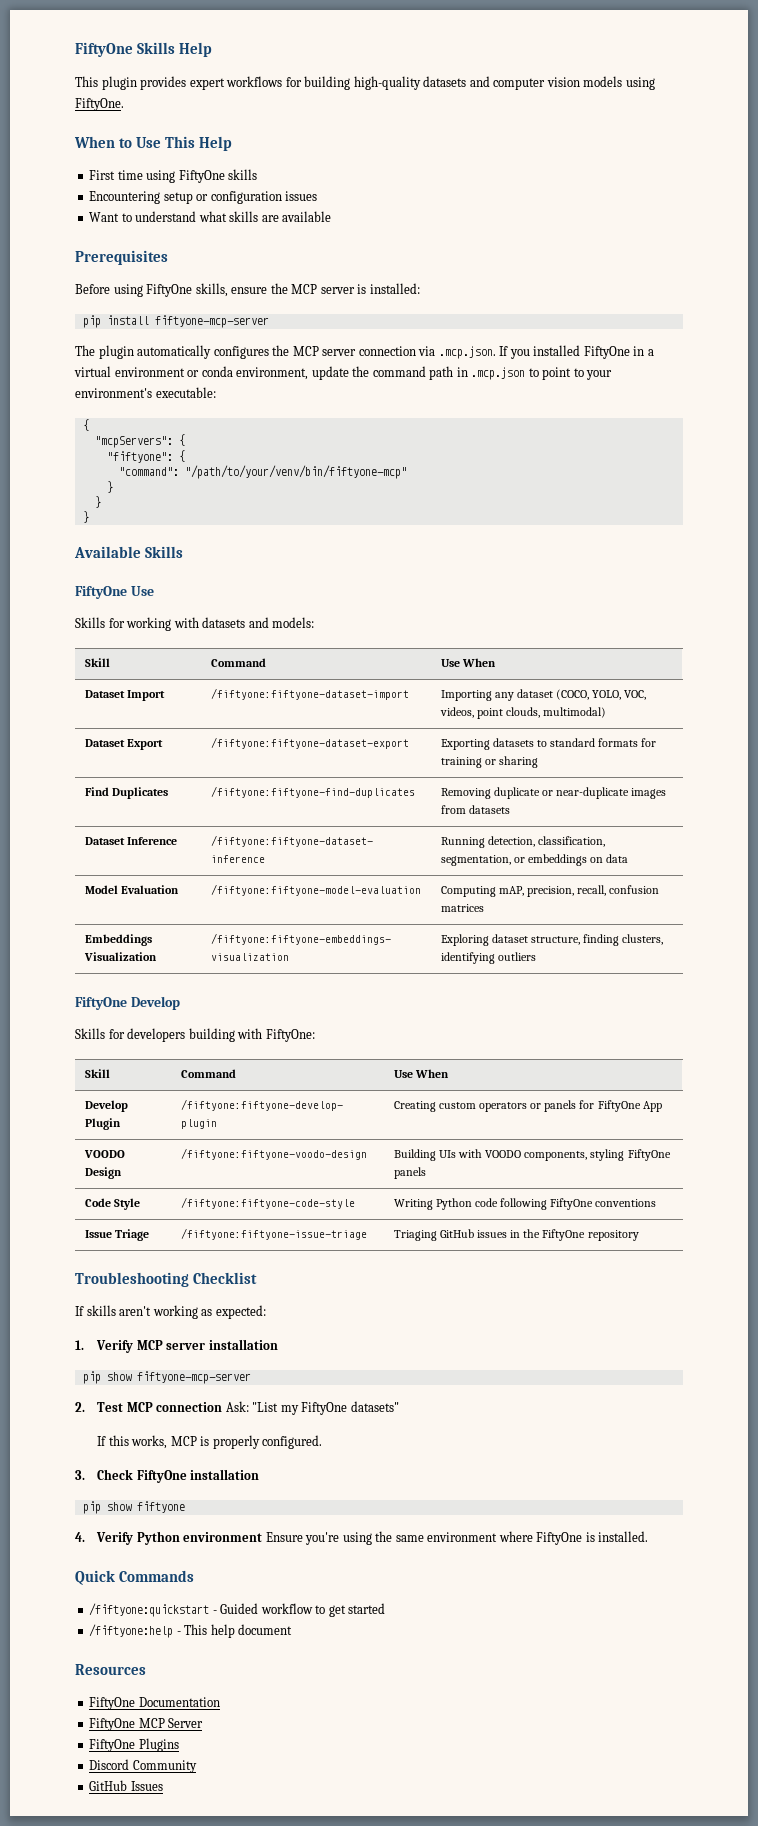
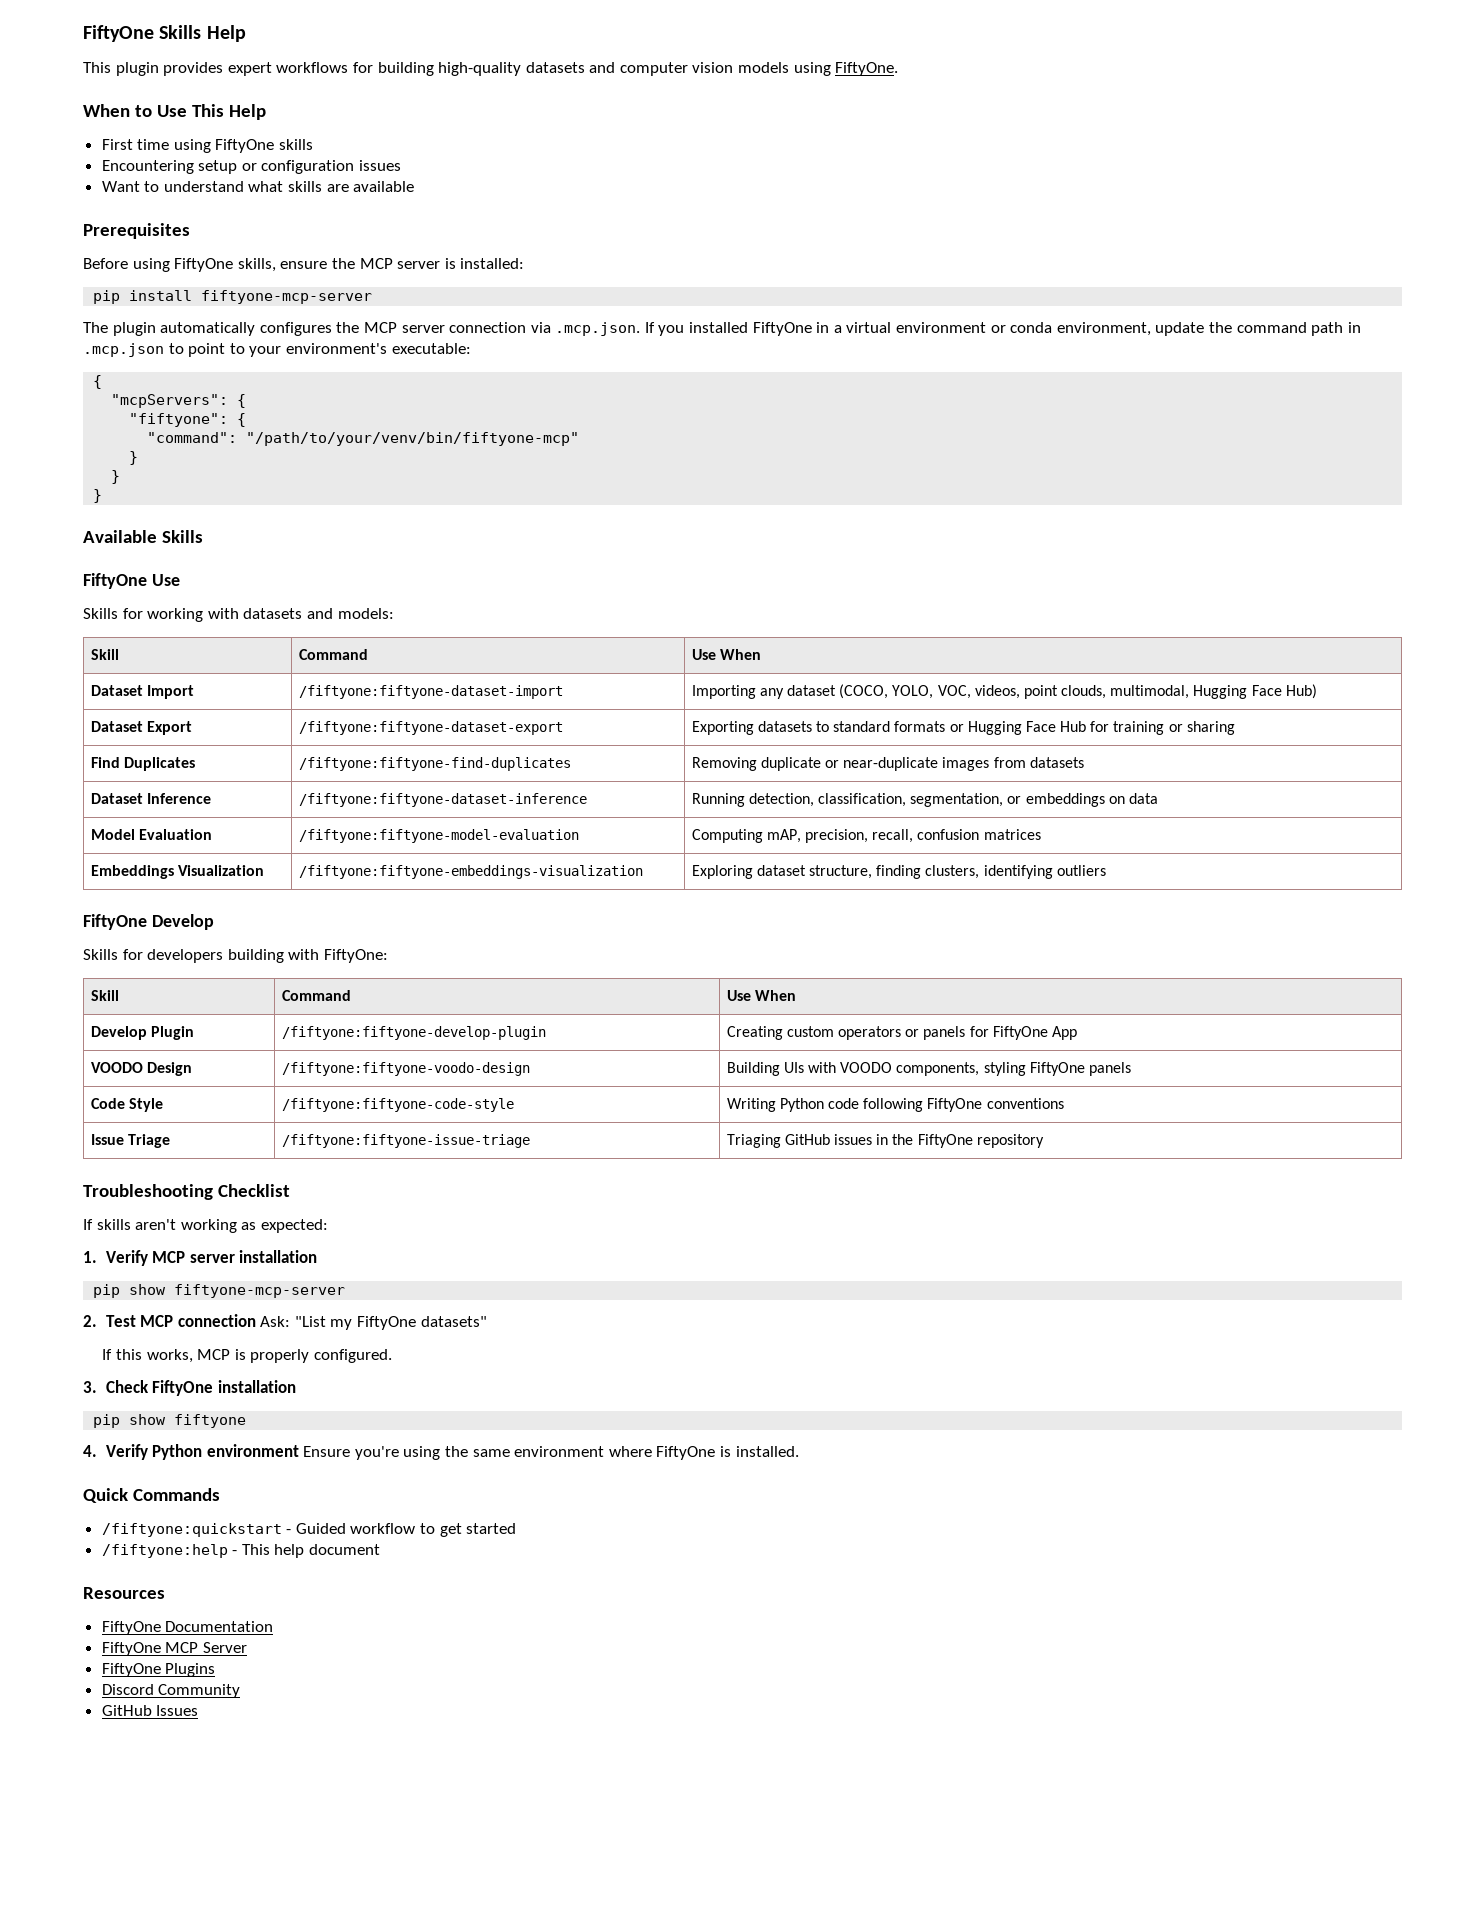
- Dataset Import | /fiftyone:fiftyone-dataset-import | Importing any dataset (COCO, YOLO, VOC, videos, point clouds, multimodal)
+ Dataset Import | /fiftyone:fiftyone-dataset-import | Importing any dataset (COCO, YOLO, VOC, videos, point clouds, multimodal, Hugging Face Hub)
- Dataset Export | /fiftyone:fiftyone-dataset-export | Exporting datasets to standard formats for training or sharing
+ Dataset Export | /fiftyone:fiftyone-dataset-export | Exporting datasets to standard formats or Hugging Face Hub for training or sharing

